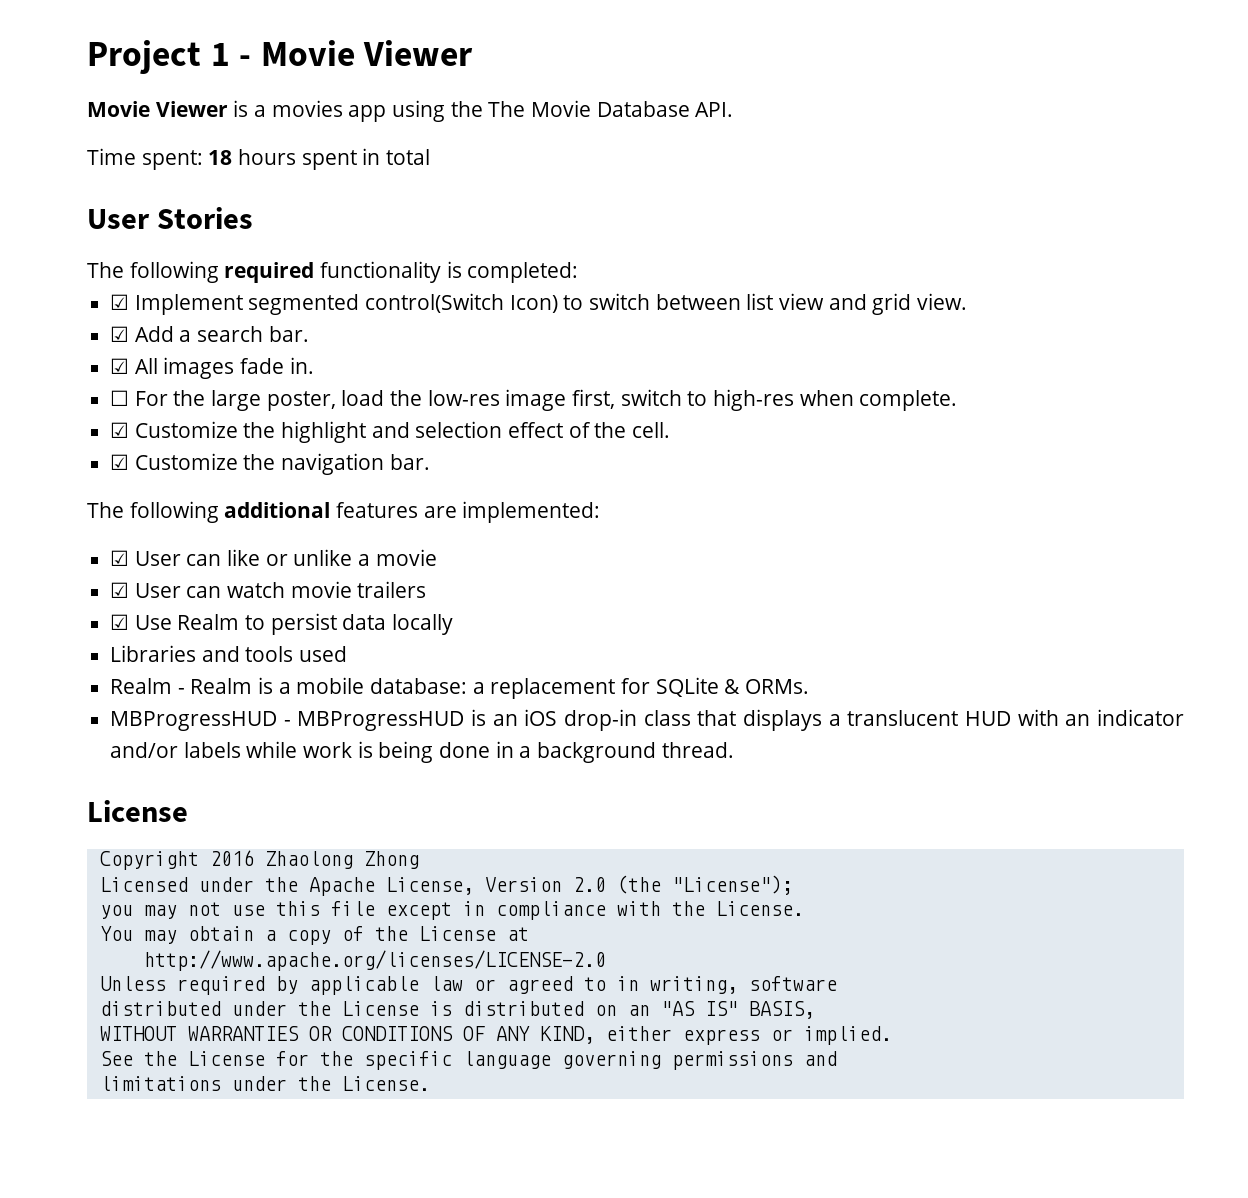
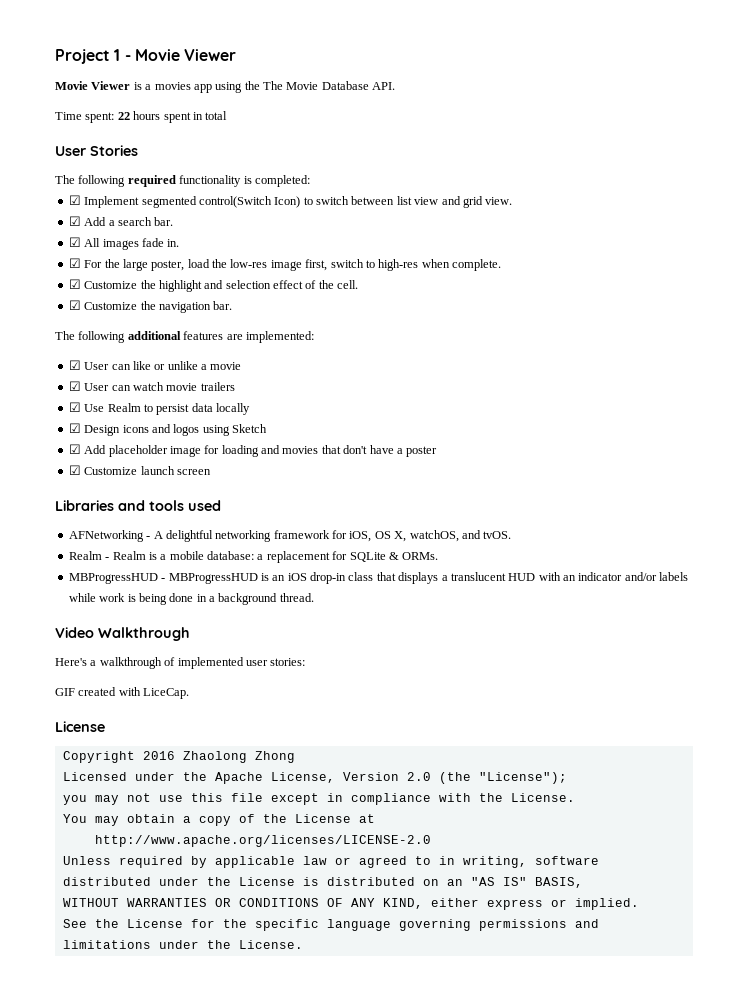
- Time spent: 18 hours spent in total
+ Time spent: 22 hours spent in total
- ☐ For the large poster, load the low-res image first, switch to high-res when complete.
+ ☑ For the large poster, load the low-res image first, switch to high-res when complete.
+ ☑ Design icons and logos using Sketch
+ ☑ Add placeholder image for loading and movies that don't have a poster
+ ☑ Customize launch screen
  Libraries and tools used
+ AFNetworking - A delightful networking framework for iOS, OS X, watchOS, and tvOS.
+ Video Walkthrough
+ Here's a walkthrough of implemented user stories:
+ GIF created with LiceCap.

